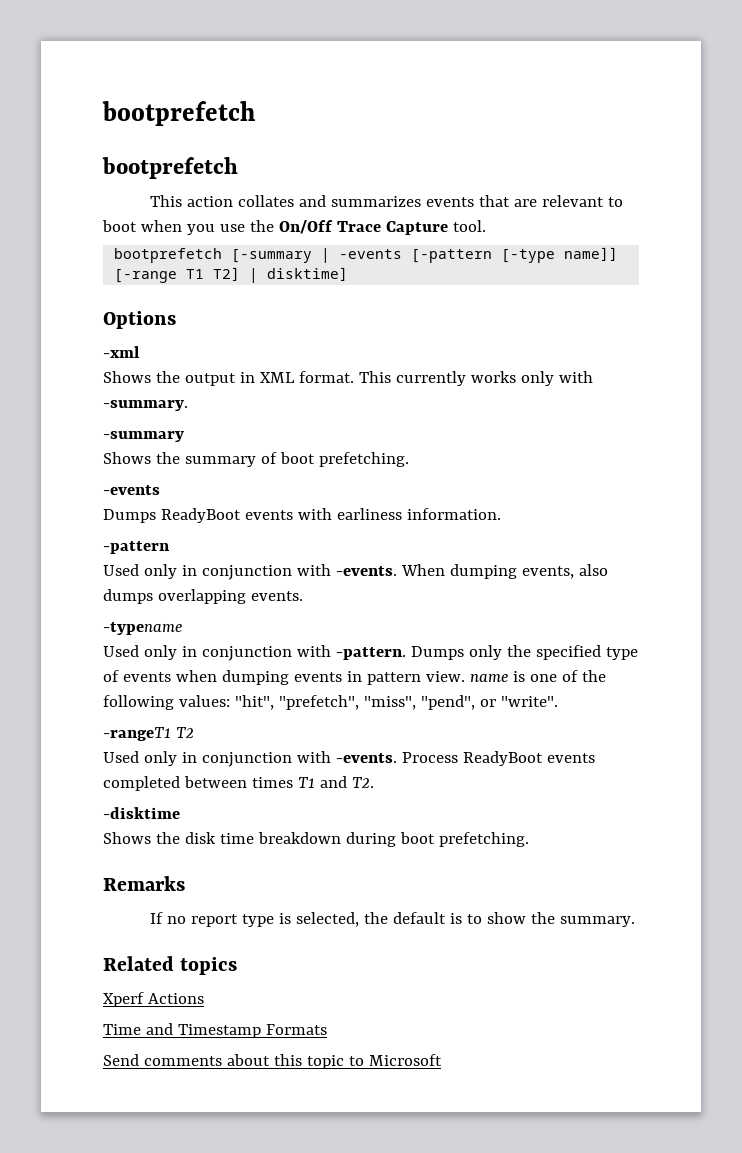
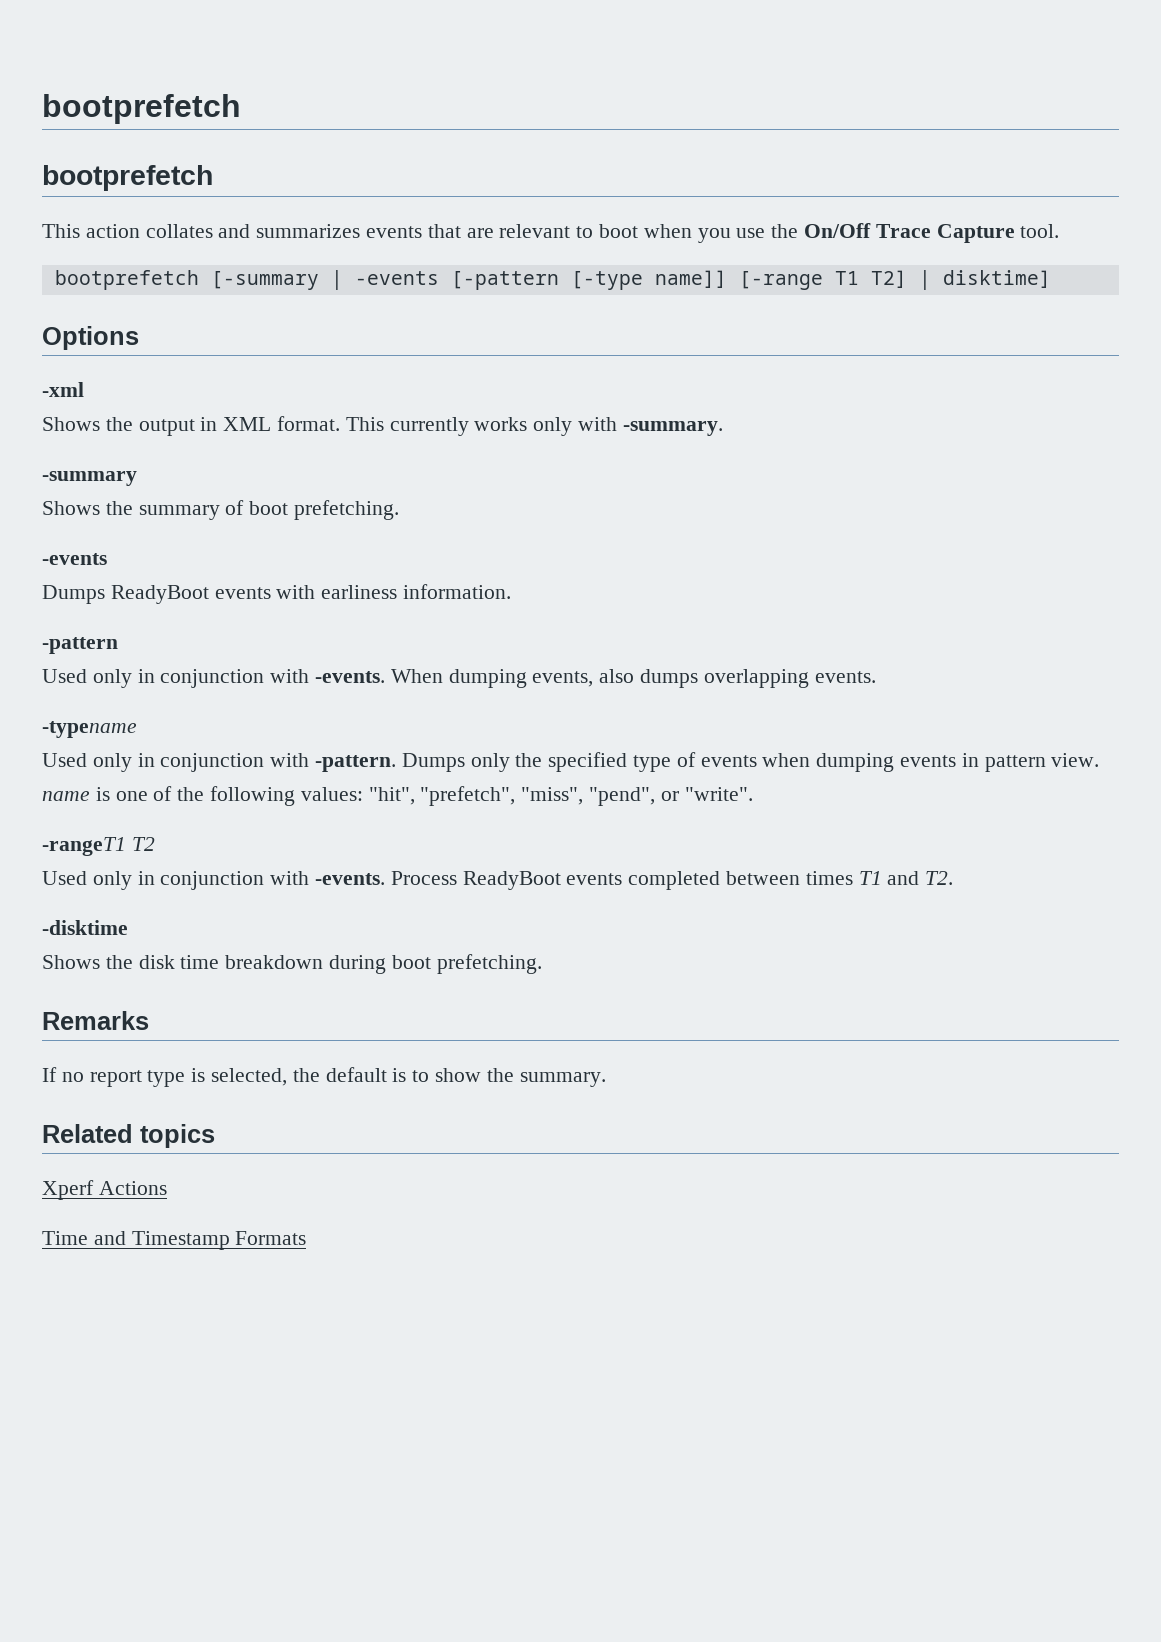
- Send comments about this topic to Microsoft

